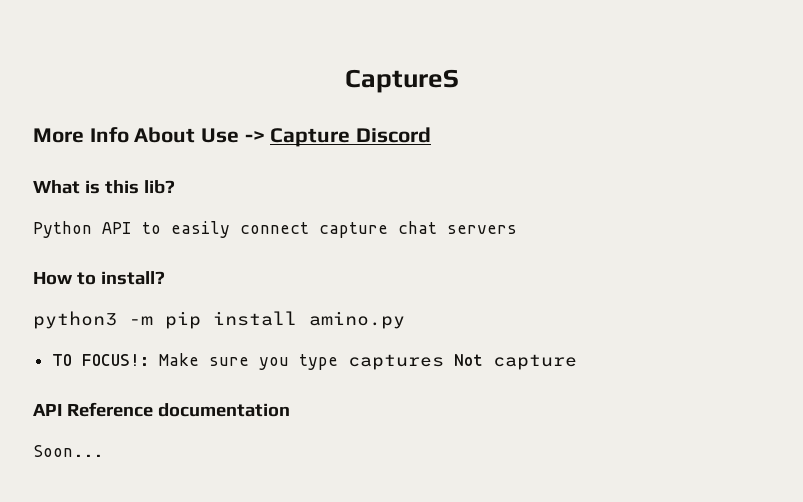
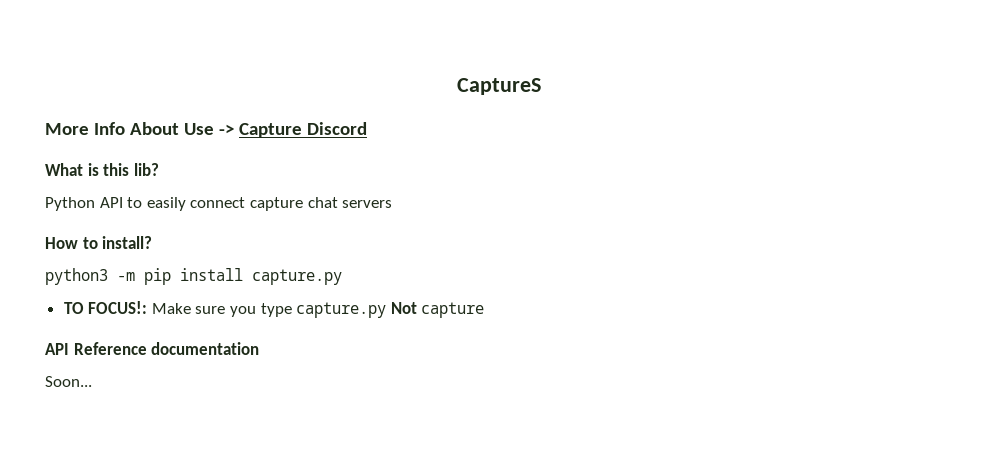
- python3 -m pip install amino.py
+ python3 -m pip install capture.py
- TO FOCUS!: Make sure you type captures Not capture
+ TO FOCUS!: Make sure you type capture.py Not capture

